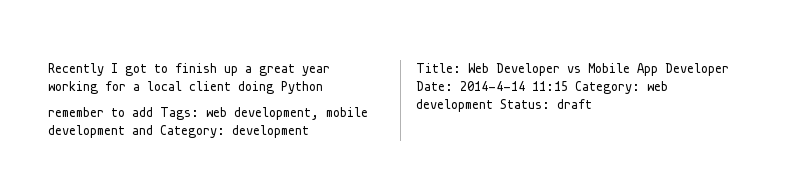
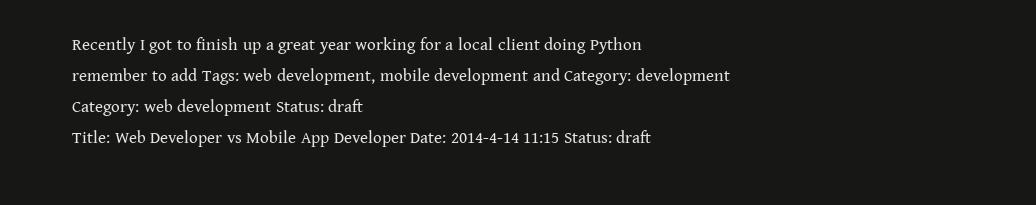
+ Category: web development Status: draft
- Title: Web Developer vs Mobile App Developer Date: 2014-4-14 11:15 Category: web development Status: draft
+ Title: Web Developer vs Mobile App Developer Date: 2014-4-14 11:15 Status: draft

